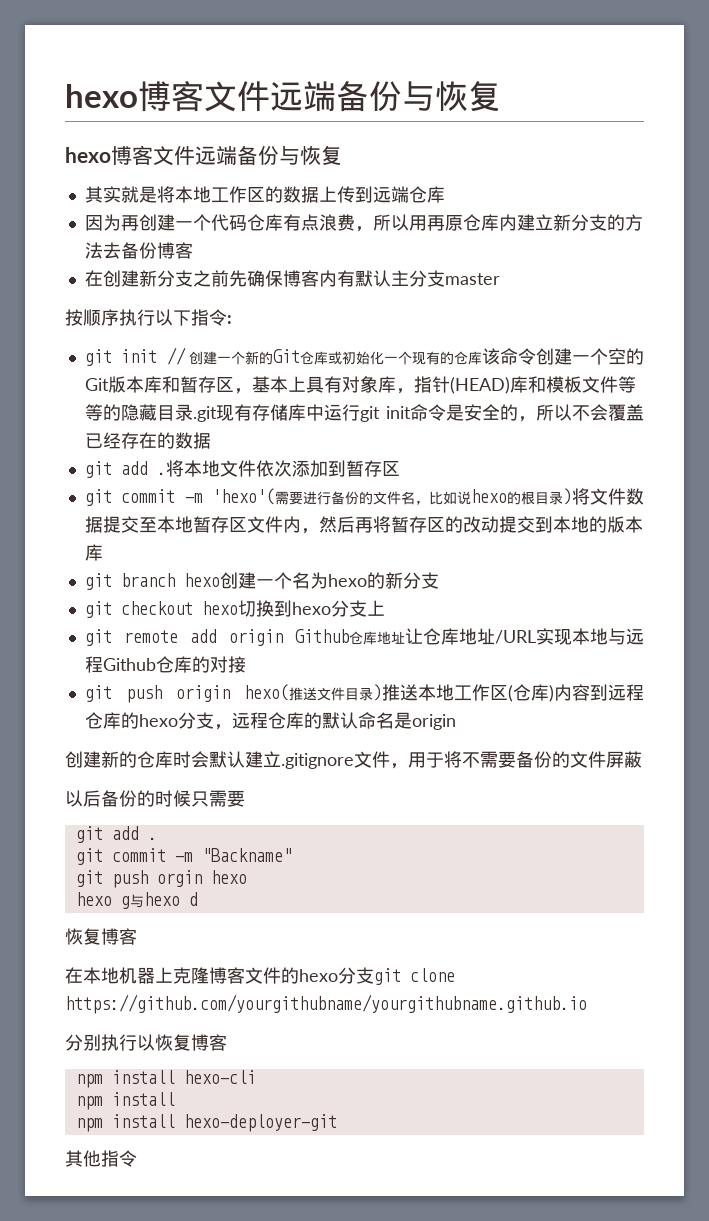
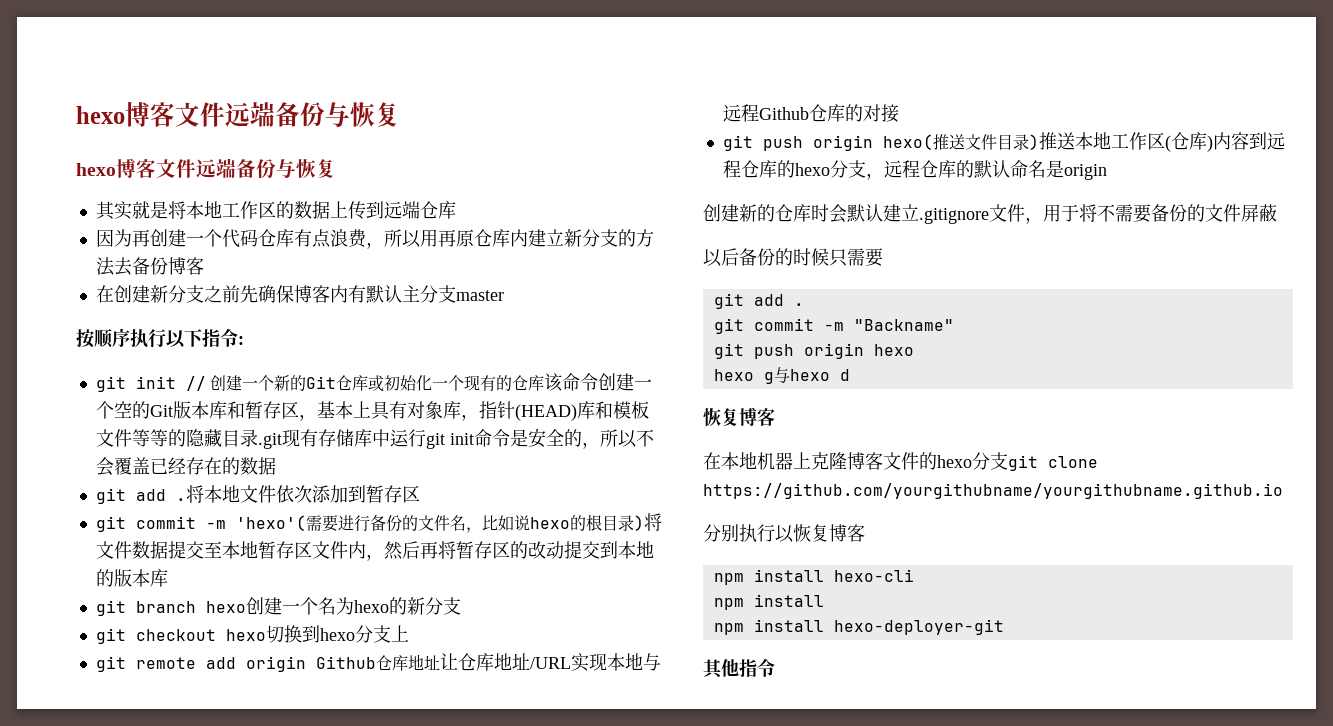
- git push orgin hexo
+ git push origin hexo

